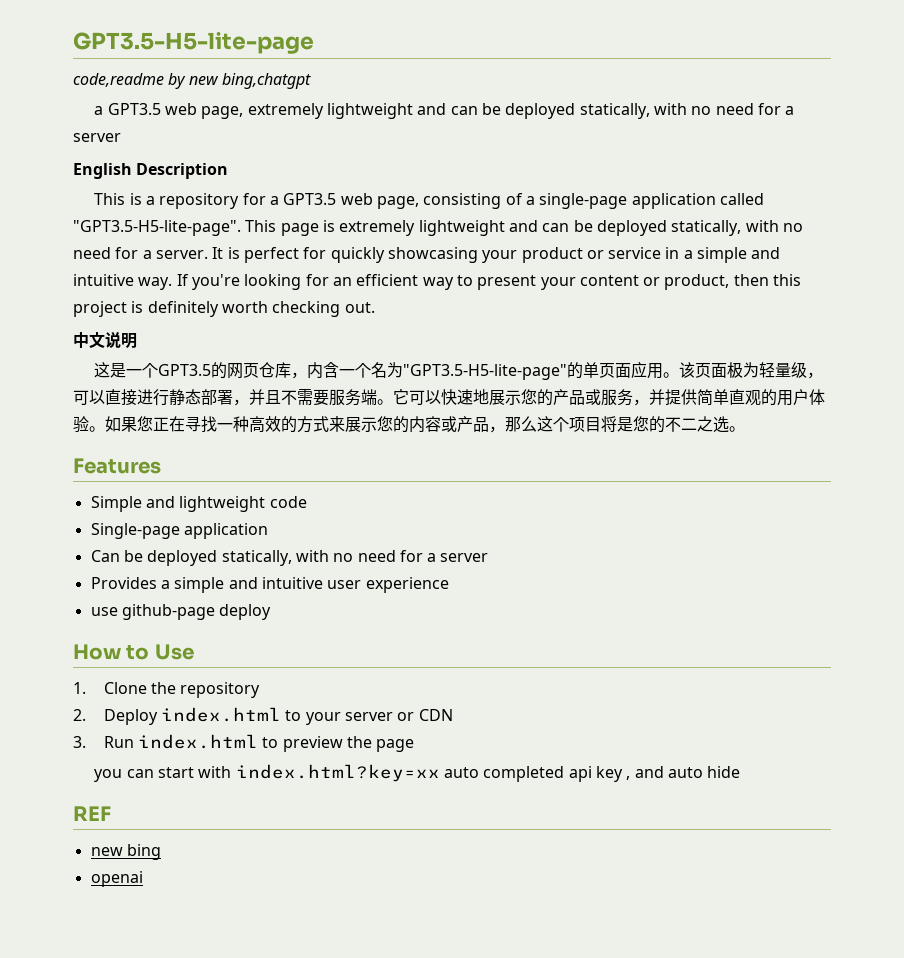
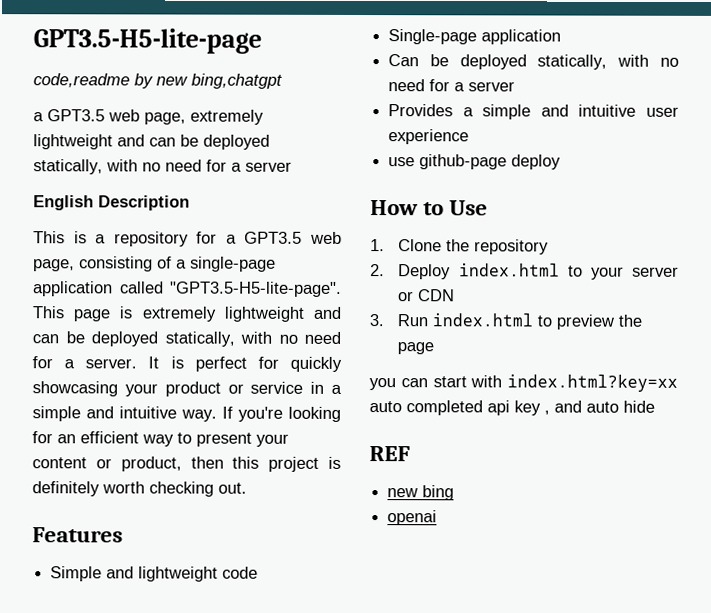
- 中文说明
- 这是一个GPT3.5的网页仓库，内含一个名为"GPT3.5-H5-lite-page"的单页面应用。该页面极为轻量级，可以直接进行静态部署，并且不需要服务端。它可以快速地展示您的产品或服务，并提供简单直观的用户体验。如果您正在寻找一种高效的方式来展示您的内容或产品，那么这个项目将是您的不二之选。

